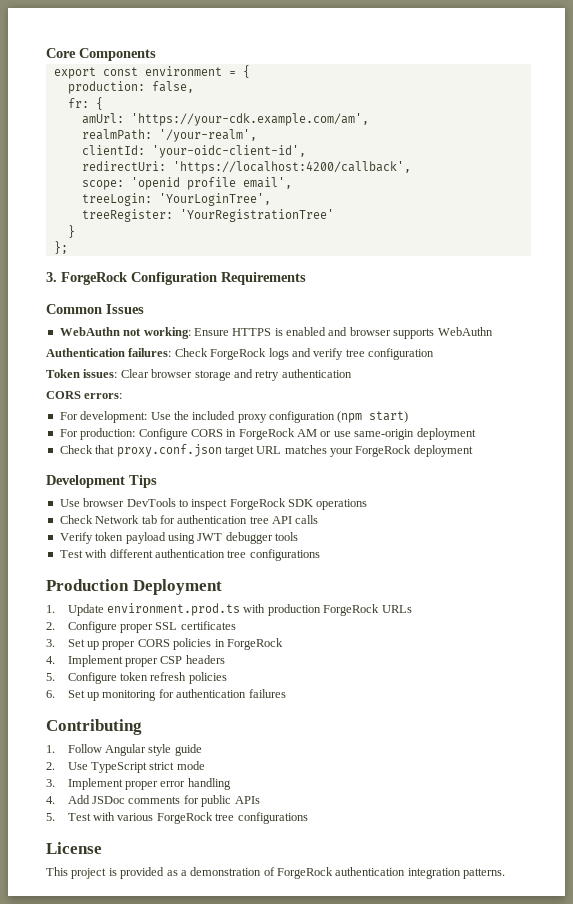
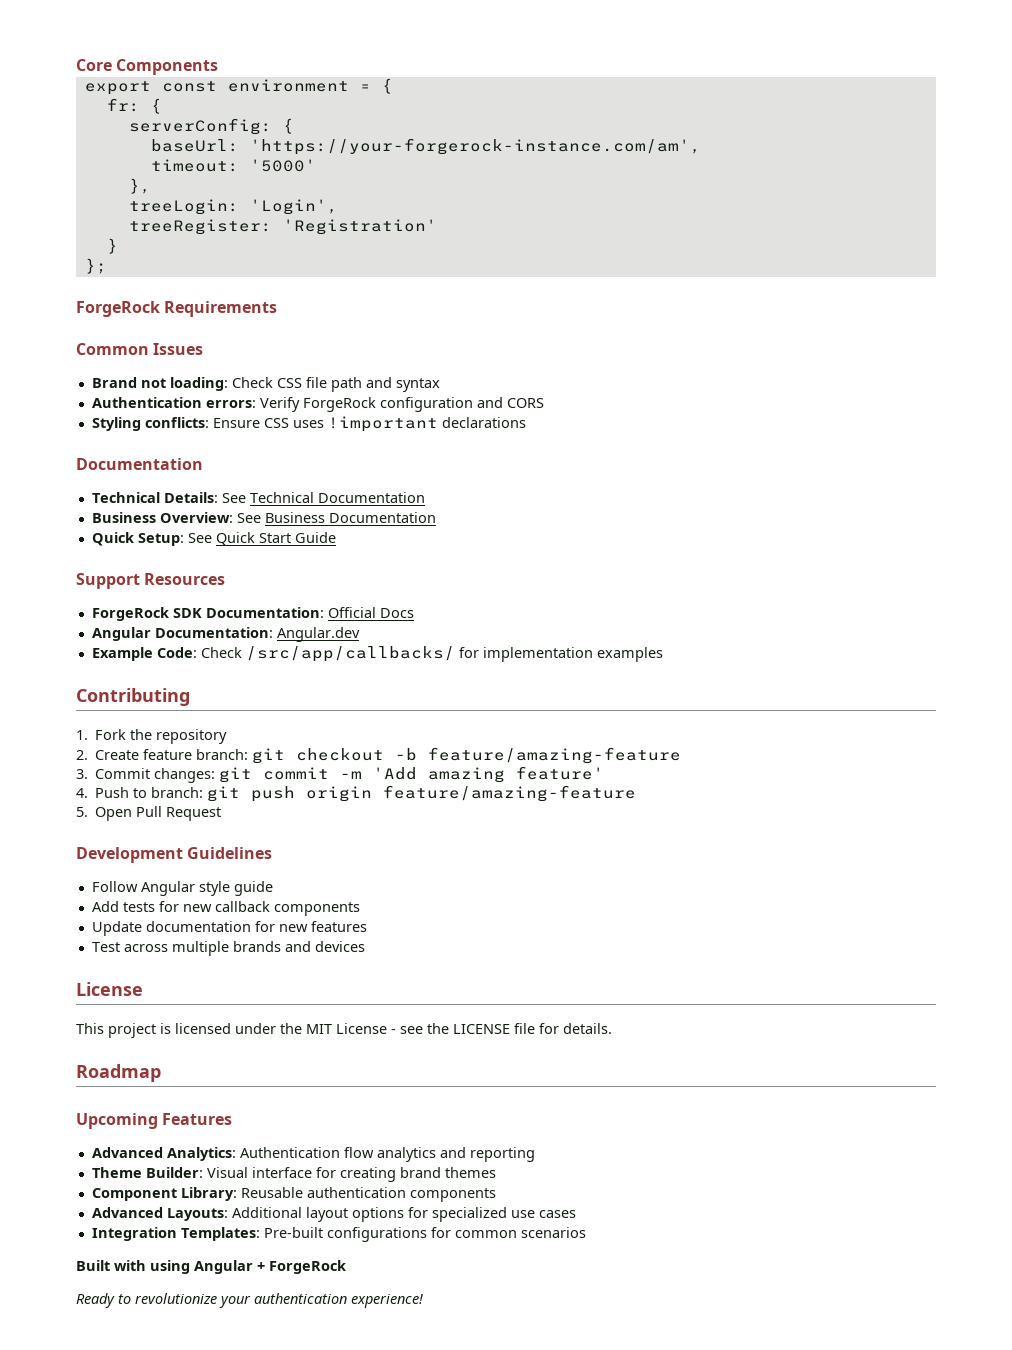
- production: false,
- amUrl: 'https://your-cdk.example.com/am',
- realmPath: '/your-realm',
- clientId: 'your-oidc-client-id',
- redirectUri: 'https://localhost:4200/callback',
- scope: 'openid profile email',
+ serverConfig: {
+ baseUrl: 'https://your-forgerock-instance.com/am',
+ timeout: '5000'
+ },
- treeLogin: 'YourLoginTree',
+ treeLogin: 'Login',
- treeRegister: 'YourRegistrationTree'
+ treeRegister: 'Registration'
- 3. ForgeRock Configuration Requirements
+ ForgeRock Requirements
- WebAuthn not working: Ensure HTTPS is enabled and browser supports WebAuthn
- Authentication failures: Check ForgeRock logs and verify tree configuration
- Token issues: Clear browser storage and retry authentication
- CORS errors:
- For development: Use the included proxy configuration (npm start)
- For production: Configure CORS in ForgeRock AM or use same-origin deployment
- Check that proxy.conf.json target URL matches your ForgeRock deployment
- Development Tips
- Use browser DevTools to inspect ForgeRock SDK operations
- Check Network tab for authentication tree API calls
- Verify token payload using JWT debugger tools
- Test with different authentication tree configurations
- Production Deployment
- 1. Update environment.prod.ts with production ForgeRock URLs
- 2. Configure proper SSL certificates
- 3. Set up proper CORS policies in ForgeRock
- 4. Implement proper CSP headers
- 5. Configure token refresh policies
- 6. Set up monitoring for authentication failures
+ Brand not loading: Check CSS file path and syntax
+ Authentication errors: Verify ForgeRock configuration and CORS
+ Styling conflicts: Ensure CSS uses !important declarations
+ Documentation
+ Technical Details: See Technical Documentation
+ Business Overview: See Business Documentation
+ Quick Setup: See Quick Start Guide
+ Support Resources
+ ForgeRock SDK Documentation: Official Docs
+ Angular Documentation: Angular.dev
+ Example Code: Check /src/app/callbacks/ for implementation examples
  Contributing
- 1. Follow Angular style guide
- 2. Use TypeScript strict mode
- 3. Implement proper error handling
- 4. Add JSDoc comments for public APIs
- 5. Test with various ForgeRock tree configurations
+ 1. Fork the repository
+ 2. Create feature branch: git checkout -b feature/amazing-feature
+ 3. Commit changes: git commit -m 'Add amazing feature'
+ 4. Push to branch: git push origin feature/amazing-feature
+ 5. Open Pull Request
+ Development Guidelines
+ Follow Angular style guide
+ Add tests for new callback components
+ Update documentation for new features
+ Test across multiple brands and devices
  License
- This project is provided as a demonstration of ForgeRock authentication integration patterns.
+ This project is licensed under the MIT License - see the LICENSE file for details.
+ Roadmap
+ Upcoming Features
+ Advanced Analytics: Authentication flow analytics and reporting
+ Theme Builder: Visual interface for creating brand themes
+ Component Library: Reusable authentication components
+ Advanced Layouts: Additional layout options for specialized use cases
+ Integration Templates: Pre-built configurations for common scenarios
+ Built with using Angular + ForgeRock
+ Ready to revolutionize your authentication experience!

